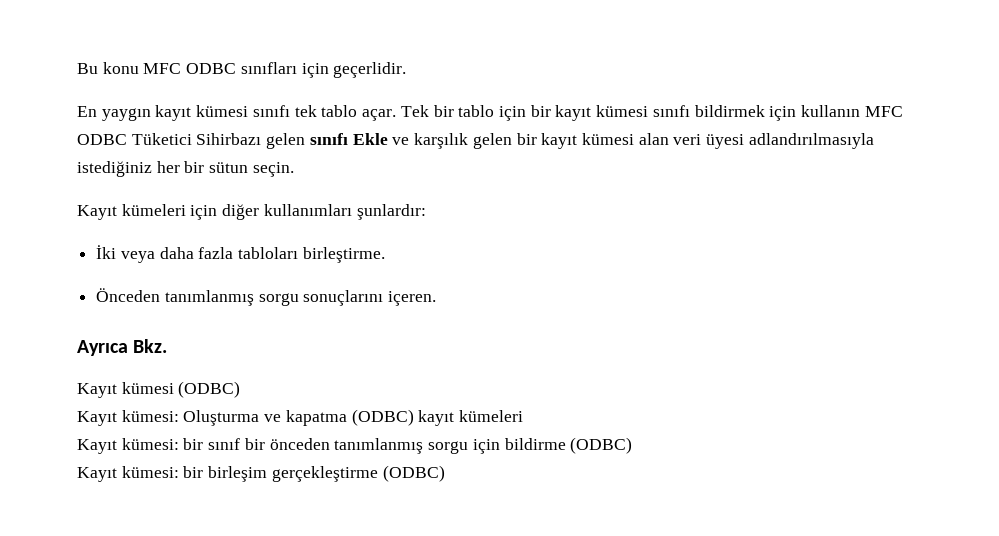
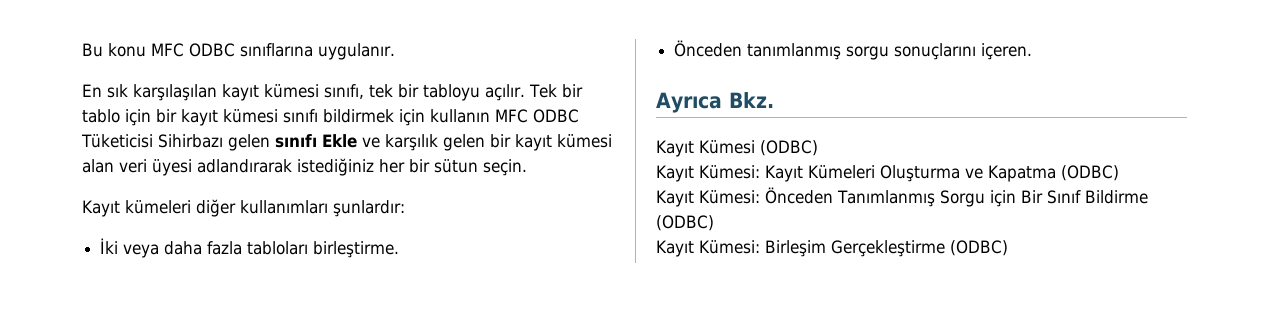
- Bu konu MFC ODBC sınıfları için geçerlidir.
- En yaygın kayıt kümesi sınıfı tek tablo açar.
+ Bu konu MFC ODBC sınıflarına uygulanır.
+ En sık karşılaşılan kayıt kümesi sınıfı, tek bir tabloyu açılır.
- Tek bir tablo için bir kayıt kümesi sınıfı bildirmek için kullanın MFC ODBC Tüketici Sihirbazı gelen sınıfı Ekle ve karşılık gelen bir kayıt kümesi alan veri üyesi adlandırılmasıyla istediğiniz her bir sütun seçin.
+ Tek bir tablo için bir kayıt kümesi sınıfı bildirmek için kullanın MFC ODBC Tüketicisi Sihirbazı gelen sınıfı Ekle ve karşılık gelen bir kayıt kümesi alan veri üyesi adlandırarak istediğiniz her bir sütun seçin.
- Kayıt kümeleri için diğer kullanımları şunlardır:
+ Kayıt kümeleri diğer kullanımları şunlardır:
- Kayıt kümesi (ODBC)
- Kayıt kümesi: Oluşturma ve kapatma (ODBC) kayıt kümeleri
- Kayıt kümesi: bir sınıf bir önceden tanımlanmış sorgu için bildirme (ODBC)
- Kayıt kümesi: bir birleşim gerçekleştirme (ODBC)
+ Kayıt Kümesi (ODBC)
+ Kayıt Kümesi: Kayıt Kümeleri Oluşturma ve Kapatma (ODBC)
+ Kayıt Kümesi: Önceden Tanımlanmış Sorgu için Bir Sınıf Bildirme (ODBC)
+ Kayıt Kümesi: Birleşim Gerçekleştirme (ODBC)

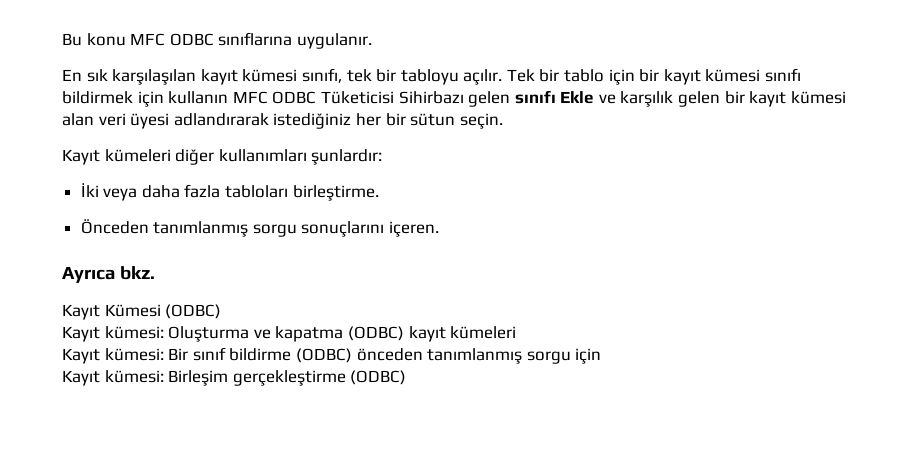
- Ayrıca Bkz.
+ Ayrıca bkz.
- Kayıt Kümesi: Kayıt Kümeleri Oluşturma ve Kapatma (ODBC)
- Kayıt Kümesi: Önceden Tanımlanmış Sorgu için Bir Sınıf Bildirme (ODBC)
- Kayıt Kümesi: Birleşim Gerçekleştirme (ODBC)
+ Kayıt kümesi: Oluşturma ve kapatma (ODBC) kayıt kümeleri
+ Kayıt kümesi: Bir sınıf bildirme (ODBC) önceden tanımlanmış sorgu için
+ Kayıt kümesi: Birleşim gerçekleştirme (ODBC)

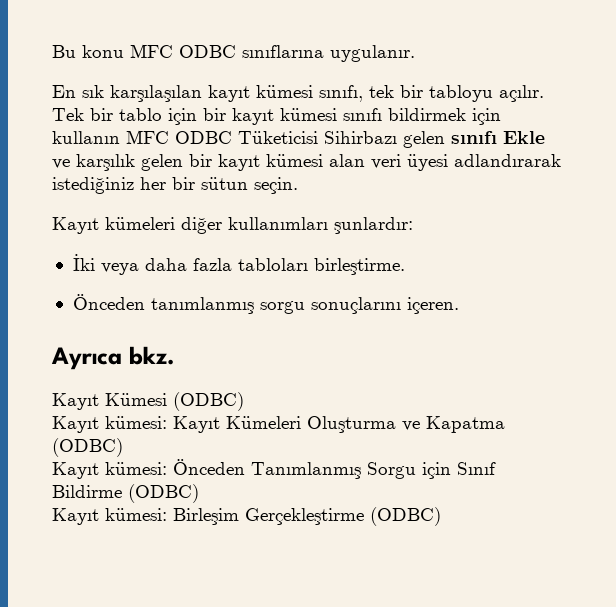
- Kayıt kümesi: Oluşturma ve kapatma (ODBC) kayıt kümeleri
- Kayıt kümesi: Bir sınıf bildirme (ODBC) önceden tanımlanmış sorgu için
+ Kayıt kümesi: Kayıt Kümeleri Oluşturma ve Kapatma (ODBC)
+ Kayıt kümesi: Önceden Tanımlanmış Sorgu için Sınıf Bildirme (ODBC)
- Kayıt kümesi: Birleşim gerçekleştirme (ODBC)
+ Kayıt kümesi: Birleşim Gerçekleştirme (ODBC)

